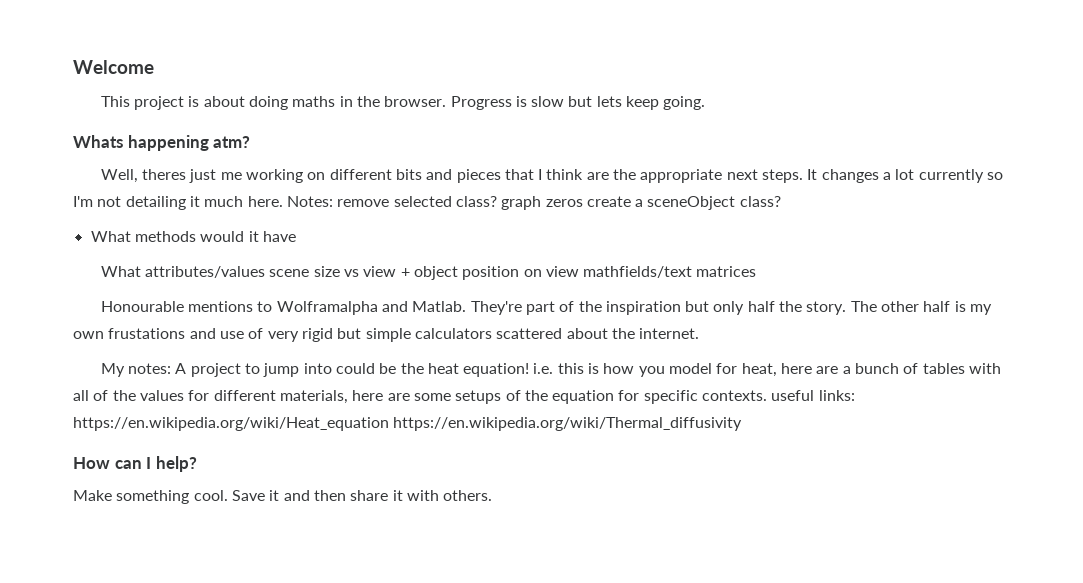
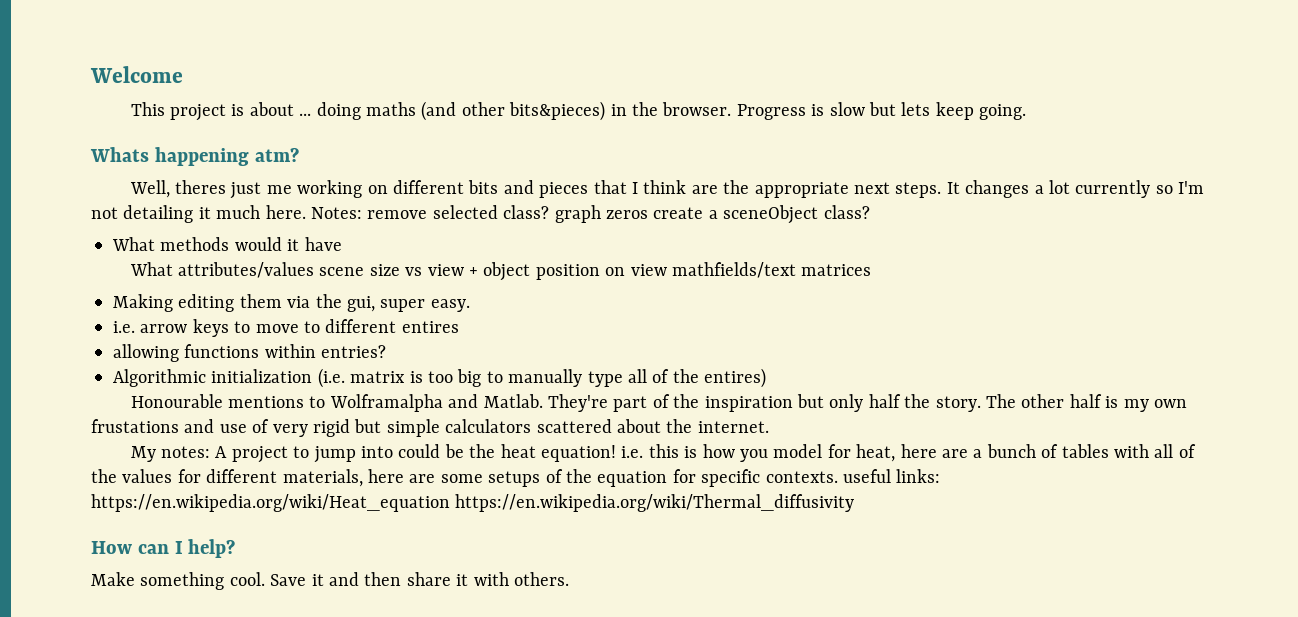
- This project is about doing maths in the browser.
+ This project is about ... doing maths (and other bits&pieces) in the browser.
+ Making editing them via the gui, super easy.
+ i.e. arrow keys to move to different entires
+ allowing functions within entries?
+ Algorithmic initialization (i.e. matrix is too big to manually type all of the entires)

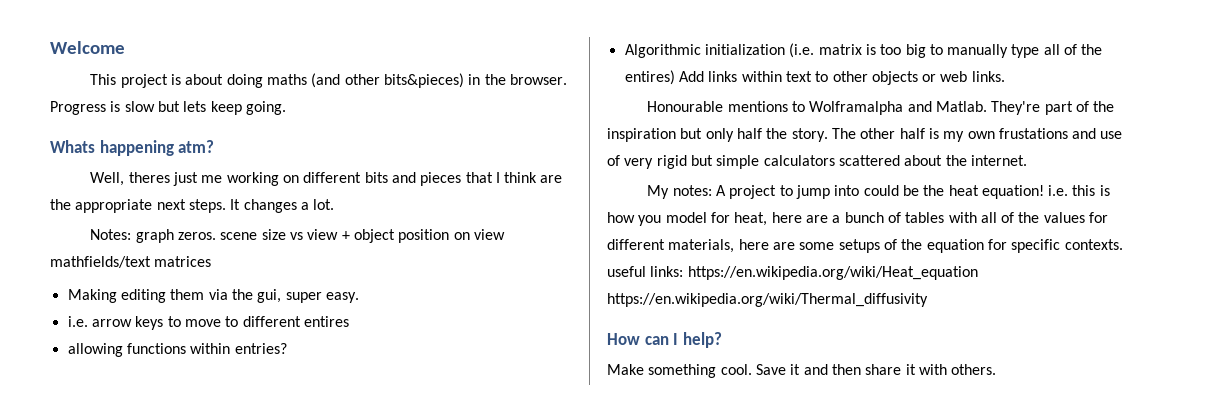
- This project is about ... doing maths (and other bits&pieces) in the browser.
+ This project is about doing maths (and other bits&pieces) in the browser.
- It changes a lot currently so I'm not detailing it much here. Notes: remove selected class? graph zeros create a sceneObject class?
- What methods would it have
- What attributes/values scene size vs view + object position on view mathfields/text matrices
+ It changes a lot.
+ Notes: graph zeros. scene size vs view + object position on view mathfields/text matrices
- Algorithmic initialization (i.e. matrix is too big to manually type all of the entires)
+ Algorithmic initialization (i.e. matrix is too big to manually type all of the entires) Add links within text to other objects or web links.

